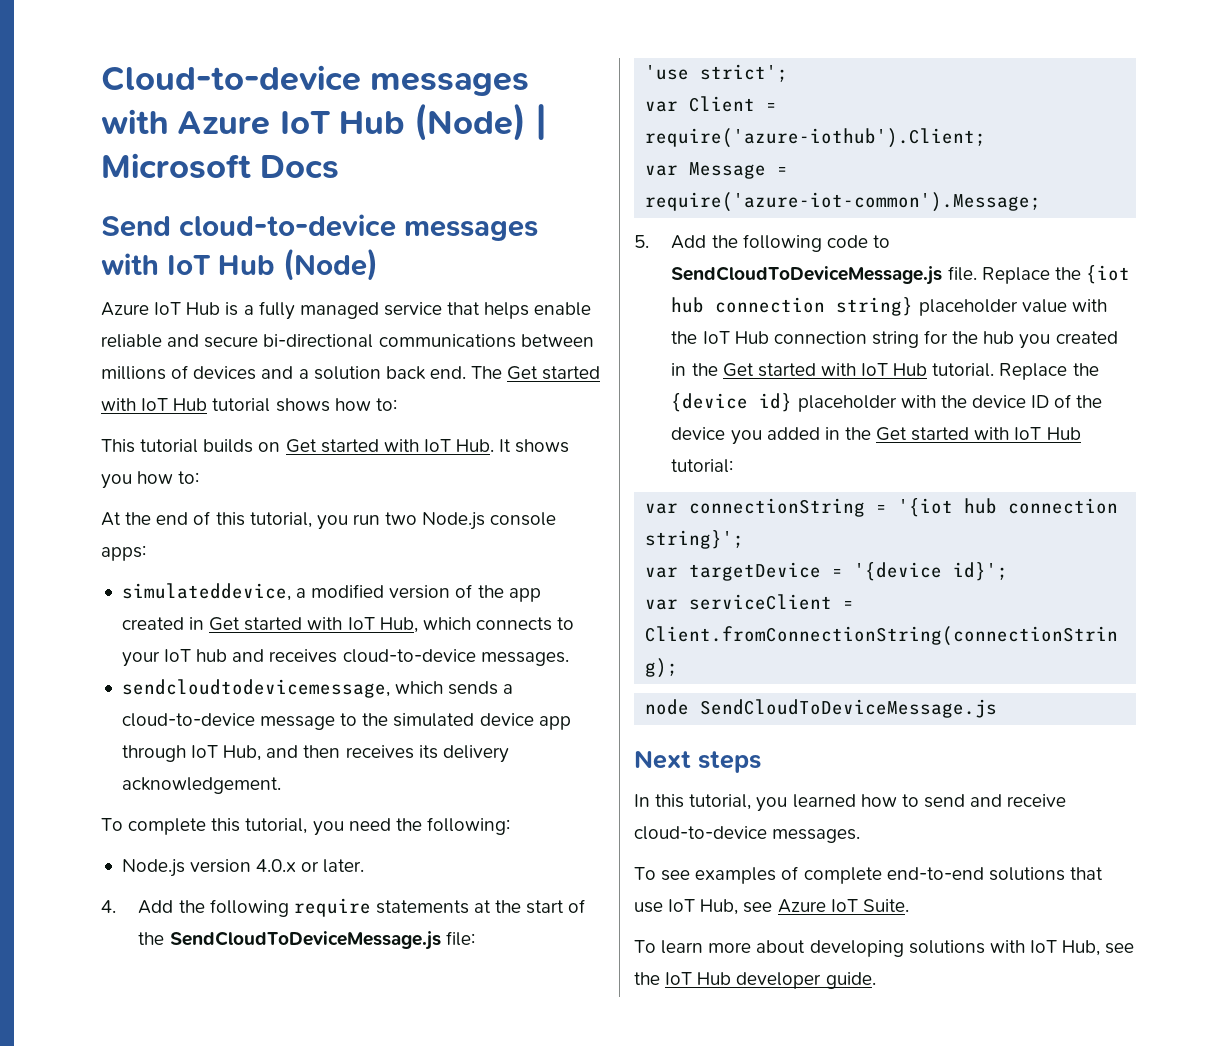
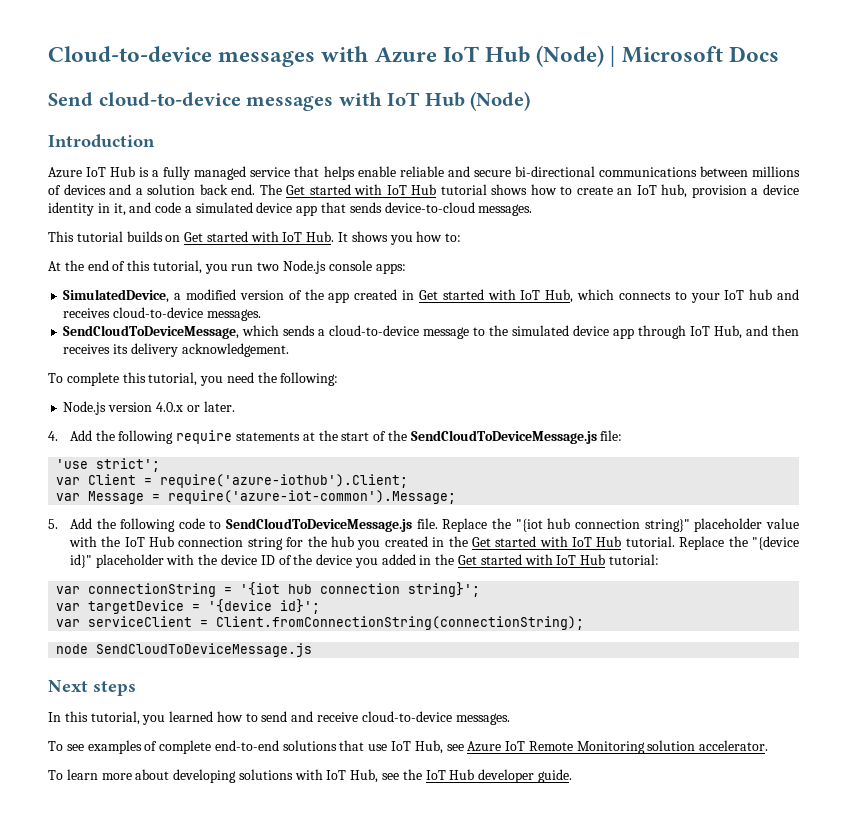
+ Introduction
- The Get started with IoT Hub tutorial shows how to:
+ The Get started with IoT Hub tutorial shows how to create an IoT hub, provision a device identity in it, and code a simulated device app that sends device-to-cloud messages.
- simulateddevice, a modified version of the app created in Get started with IoT Hub, which connects to your IoT hub and receives cloud-to-device messages.
+ SimulatedDevice, a modified version of the app created in Get started with IoT Hub, which connects to your IoT hub and receives cloud-to-device messages.
- sendcloudtodevicemessage, which sends a cloud-to-device message to the simulated device app through IoT Hub, and then receives its delivery acknowledgement.
+ SendCloudToDeviceMessage, which sends a cloud-to-device message to the simulated device app through IoT Hub, and then receives its delivery acknowledgement.
- Replace the {iot hub connection string} placeholder value with the IoT Hub connection string for the hub you created in the Get started with IoT Hub tutorial.
+ Replace the "{iot hub connection string}" placeholder value with the IoT Hub connection string for the hub you created in the Get started with IoT Hub tutorial.
- Replace the {device id} placeholder with the device ID of the device you added in the Get started with IoT Hub tutorial:
+ Replace the "{device id}" placeholder with the device ID of the device you added in the Get started with IoT Hub tutorial:
- To see examples of complete end-to-end solutions that use IoT Hub, see Azure IoT Suite.
+ To see examples of complete end-to-end solutions that use IoT Hub, see Azure IoT Remote Monitoring solution accelerator.

